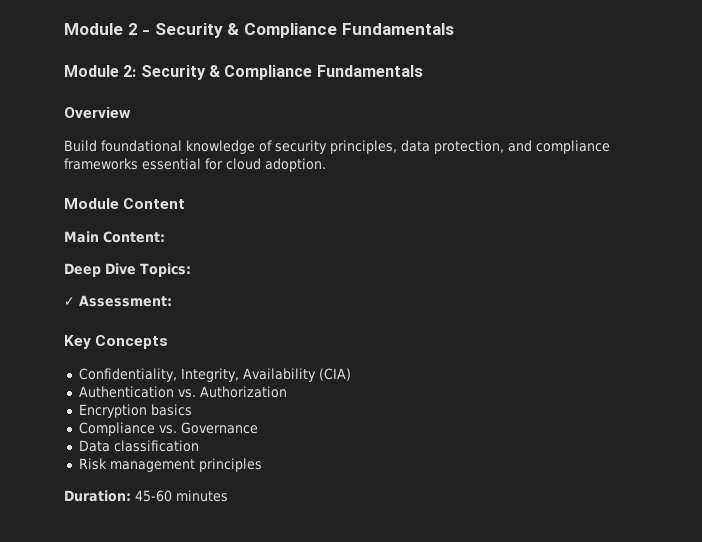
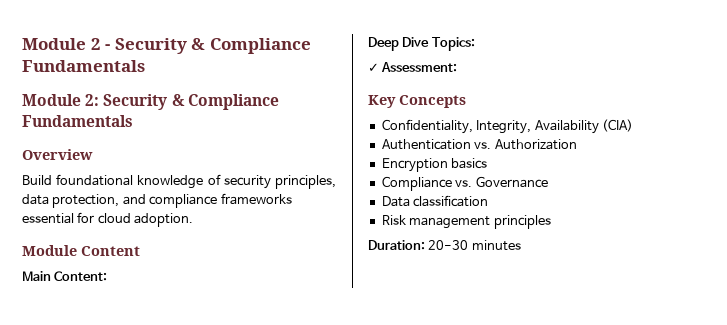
- Duration: 45-60 minutes
+ Duration: 20-30 minutes

